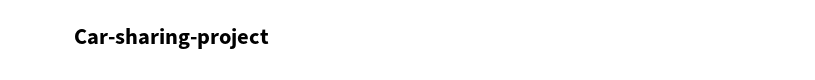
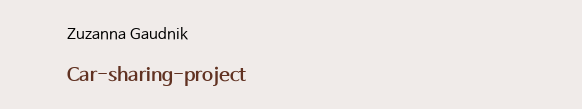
+ Zuzanna Gaudnik

